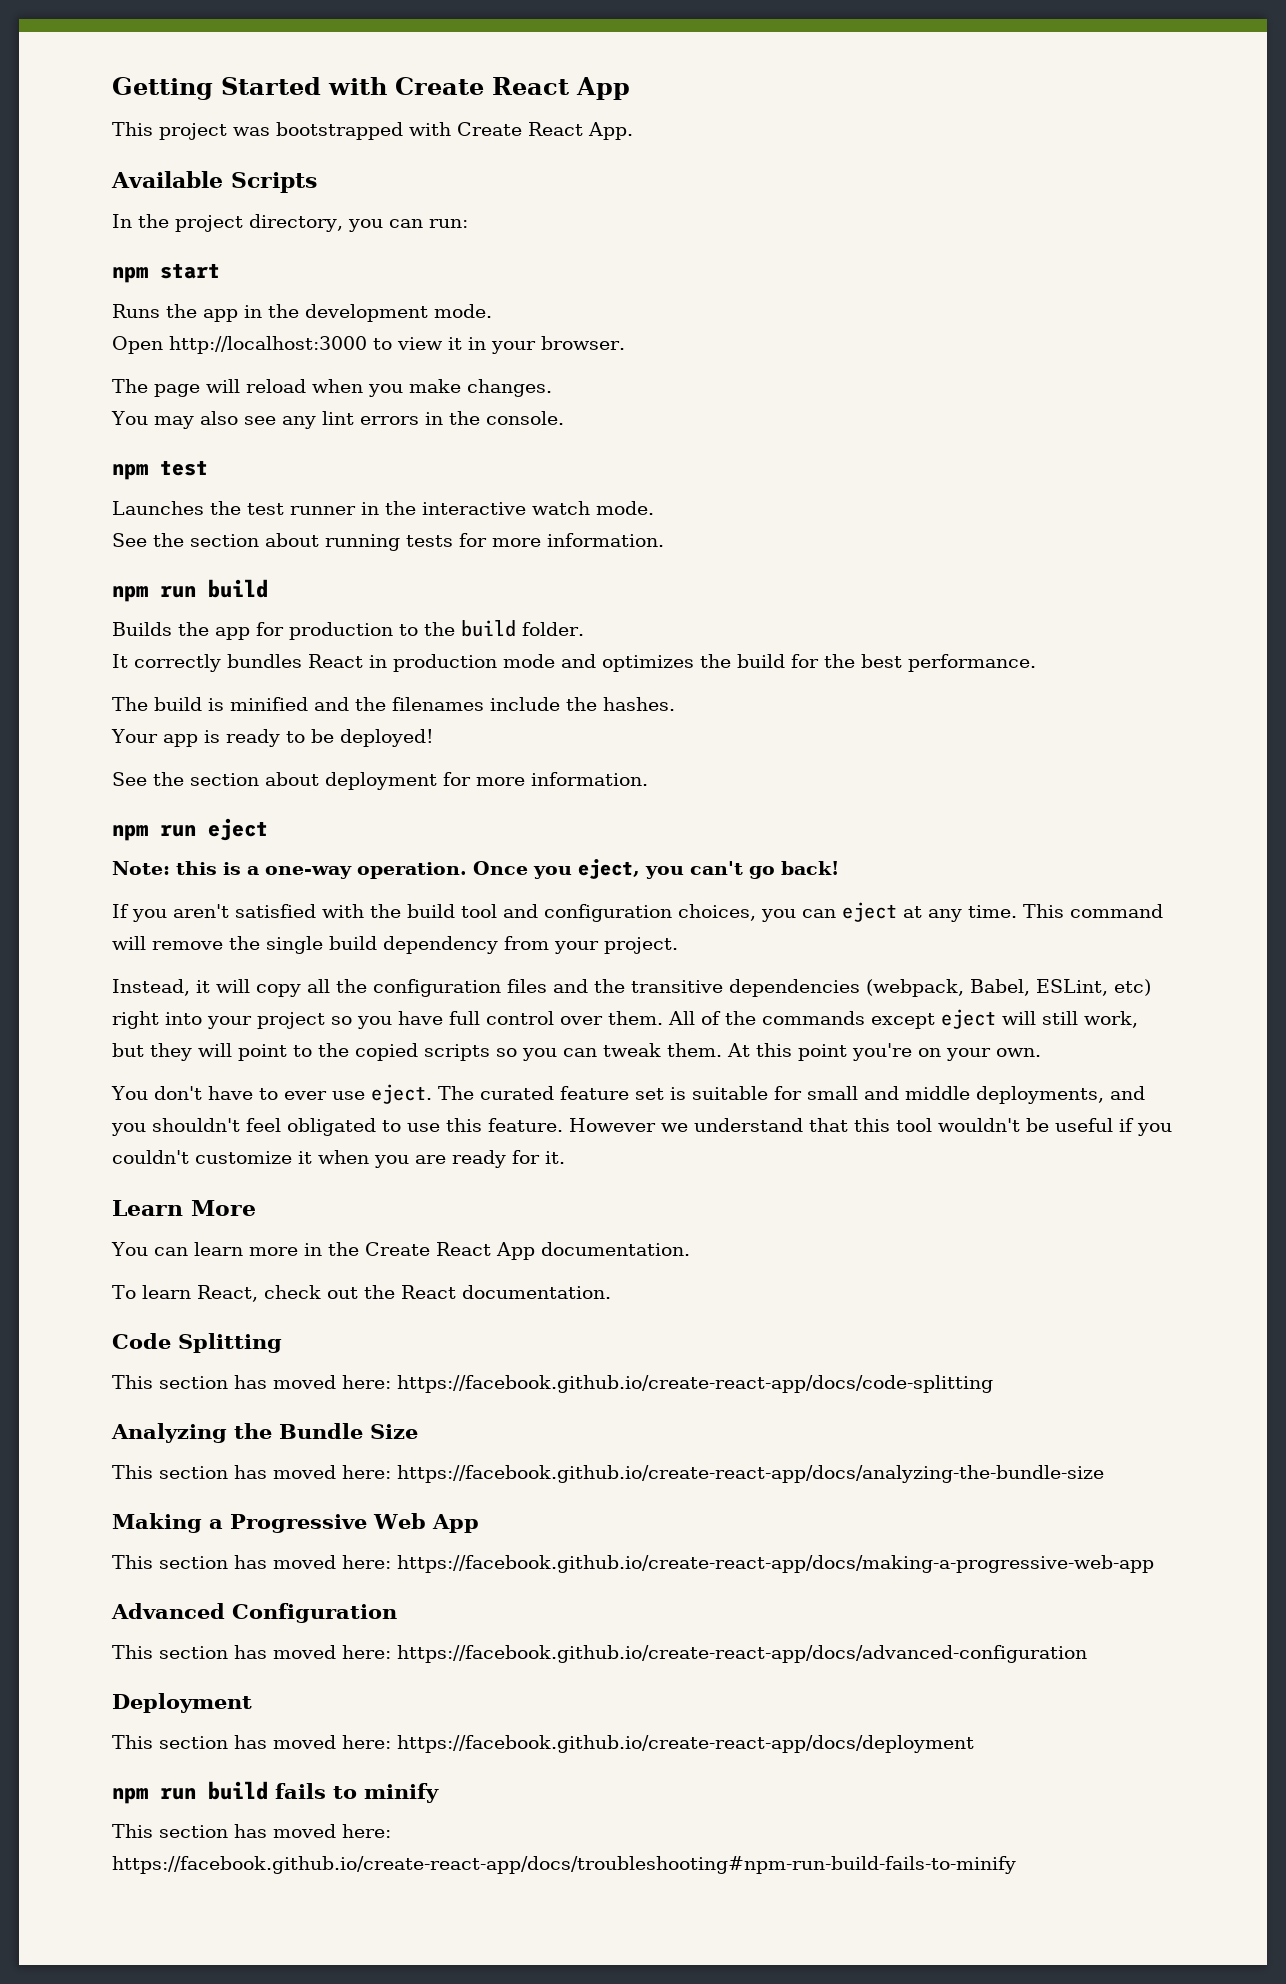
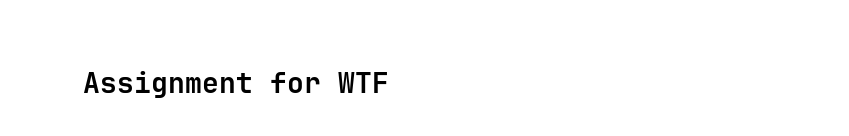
- Getting Started with Create React App
- This project was bootstrapped with Create React App.
- Available Scripts
- In the project directory, you can run:
- npm start
- Runs the app in the development mode.
- Open http://localhost:3000 to view it in your browser.
- The page will reload when you make changes.
- You may also see any lint errors in the console.
- npm test
- Launches the test runner in the interactive watch mode.
- See the section about running tests for more information.
- npm run build
- Builds the app for production to the build folder.
- It correctly bundles React in production mode and optimizes the build for the best performance.
- The build is minified and the filenames include the hashes.
- Your app is ready to be deployed!
- See the section about deployment for more information.
- npm run eject
- Note: this is a one-way operation. Once you eject, you can't go back!
- If you aren't satisfied with the build tool and configuration choices, you can eject at any time. This command will remove the single build dependency from your project.
- Instead, it will copy all the configuration files and the transitive dependencies (webpack, Babel, ESLint, etc) right into your project so you have full control over them. All of the commands except eject will still work, but they will point to the copied scripts so you can tweak them. At this point you're on your own.
- You don't have to ever use eject. The curated feature set is suitable for small and middle deployments, and you shouldn't feel obligated to use this feature. However we understand that this tool wouldn't be useful if you couldn't customize it when you are ready for it.
- Learn More
- You can learn more in the Create React App documentation.
- To learn React, check out the React documentation.
- Code Splitting
- This section has moved here: https://facebook.github.io/create-react-app/docs/code-splitting
- Analyzing the Bundle Size
- This section has moved here: https://facebook.github.io/create-react-app/docs/analyzing-the-bundle-size
- Making a Progressive Web App
- This section has moved here: https://facebook.github.io/create-react-app/docs/making-a-progressive-web-app
- Advanced Configuration
- This section has moved here: https://facebook.github.io/create-react-app/docs/advanced-configuration
- Deployment
- This section has moved here: https://facebook.github.io/create-react-app/docs/deployment
- npm run build fails to minify
- This section has moved here: https://facebook.github.io/create-react-app/docs/troubleshooting#npm-run-build-fails-to-minify
+ Assignment for WTF

